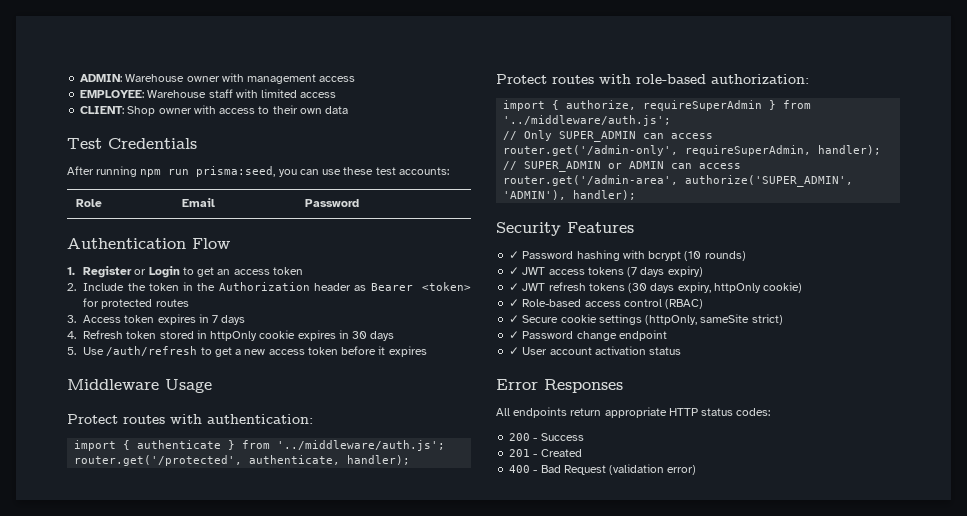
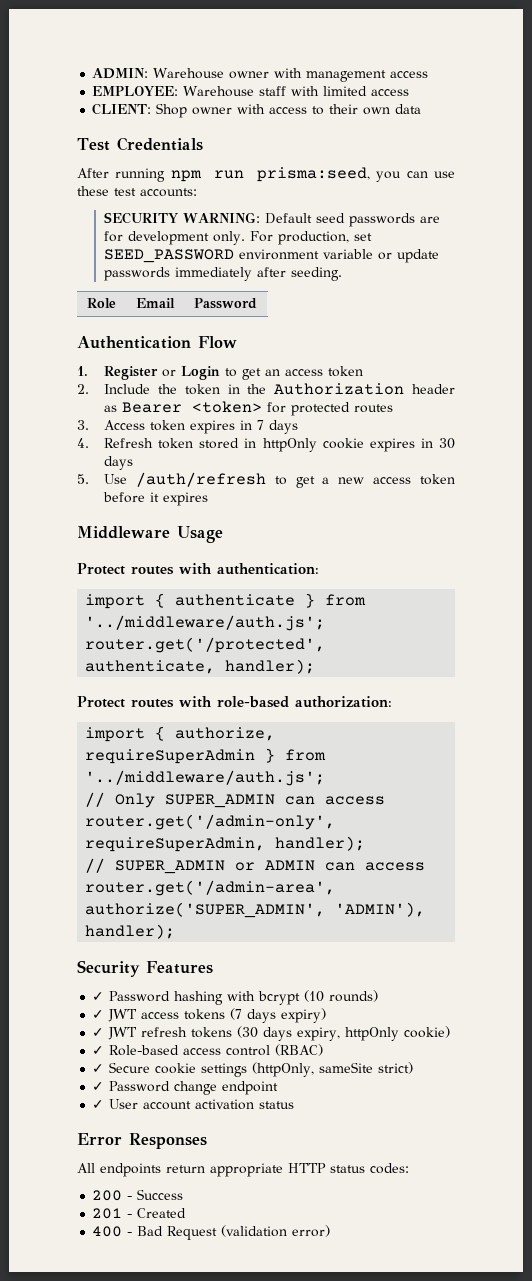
+ SECURITY WARNING: Default seed passwords are for development only. For production, set SEED_PASSWORD environment variable or update passwords immediately after seeding.

